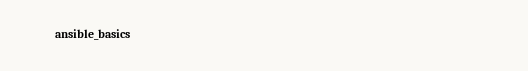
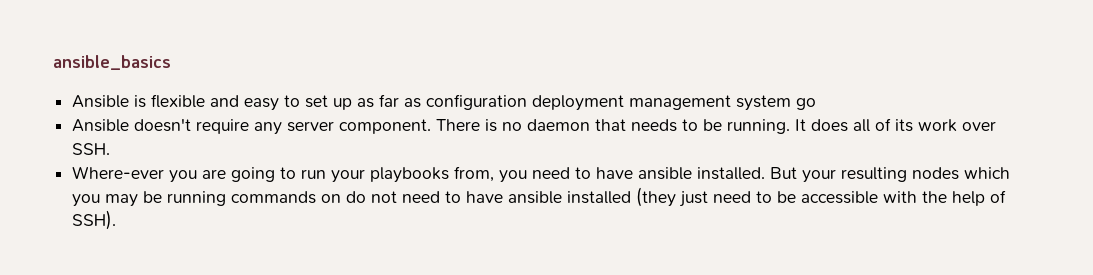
+ Ansible is flexible and easy to set up as far as configuration deployment management system go
+ Ansible doesn't require any server component. There is no daemon that needs to be running. It does all of its work over SSH.
+ Where-ever you are going to run your playbooks from, you need to have ansible installed. But your resulting nodes which you may be running commands on do not need to have ansible installed (they just need to be accessible with the help of SSH).

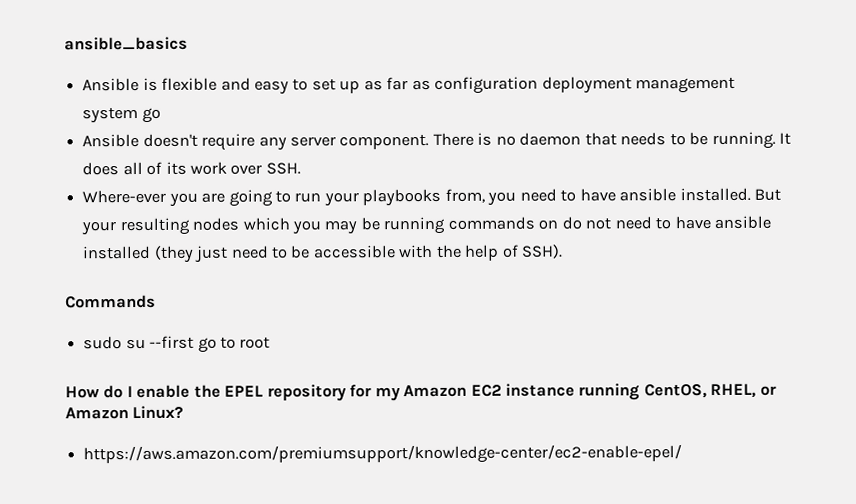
+ Commands
+ sudo su --first go to root
+ How do I enable the EPEL repository for my Amazon EC2 instance running CentOS, RHEL, or Amazon Linux?
+ https://aws.amazon.com/premiumsupport/knowledge-center/ec2-enable-epel/

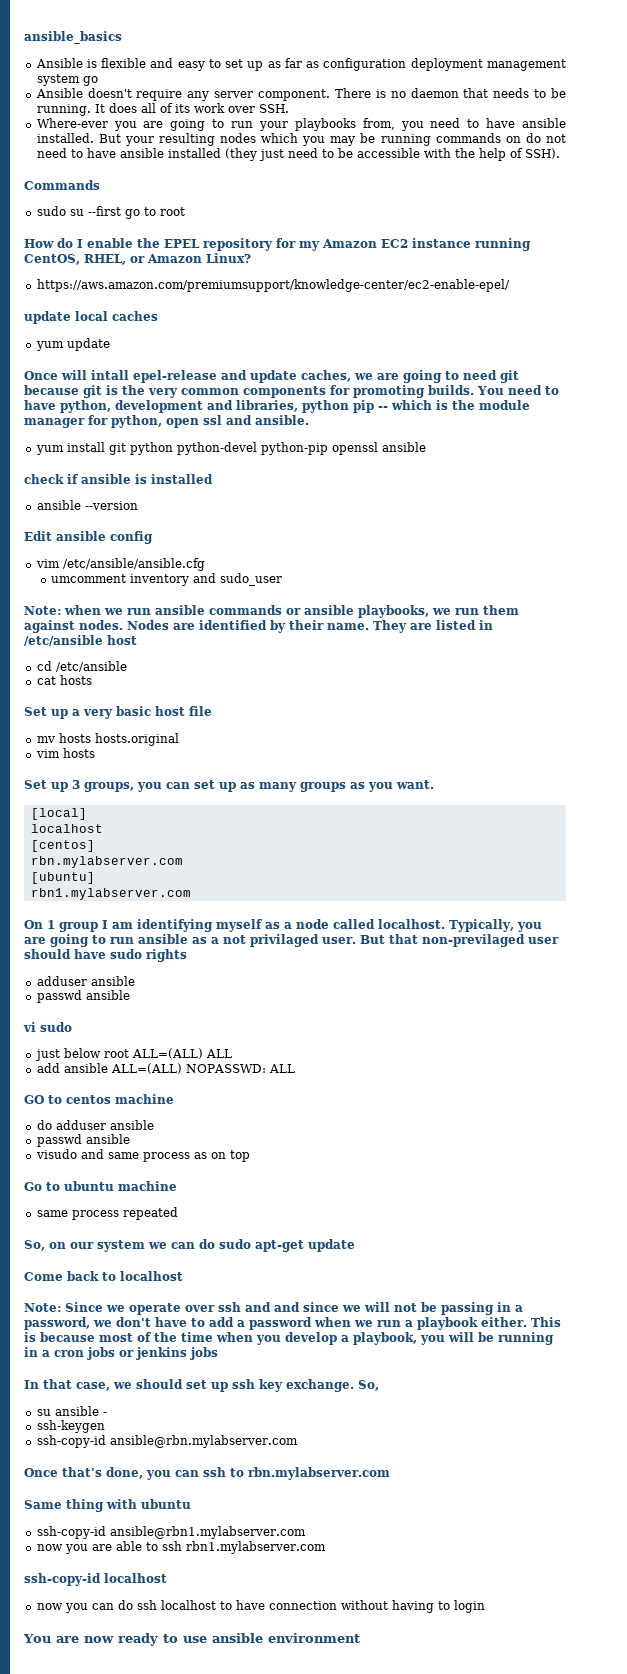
+ update local caches
+ yum update
+ Once will intall epel-release and update caches, we are going to need git because git is the very common components for promoting builds. You need to have python, development and libraries, python pip -- which is the module manager for python, open ssl and ansible.
+ yum install git python python-devel python-pip openssl ansible
+ check if ansible is installed
+ ansible --version
+ Edit ansible config
+ vim /etc/ansible/ansible.cfg
+ umcomment inventory and sudo_user
+ Note: when we run ansible commands or ansible playbooks, we run them against nodes. Nodes are identified by their name. They are listed in /etc/ansible host
+ cd /etc/ansible
+ cat hosts
+ Set up a very basic host file
+ mv hosts hosts.original
+ vim hosts
+ Set up 3 groups, you can set up as many groups as you want.
+ [local]
+ localhost
+ [centos]
+ rbn.mylabserver.com
+ [ubuntu]
+ rbn1.mylabserver.com
+ On 1 group I am identifying myself as a node called localhost. Typically, you are going to run ansible as a not privilaged user. But that non-previlaged user should have sudo rights
+ adduser ansible
+ passwd ansible
+ vi sudo
+ just below root ALL=(ALL) ALL
+ add ansible ALL=(ALL) NOPASSWD: ALL
+ GO to centos machine
+ do adduser ansible
+ passwd ansible
+ visudo and same process as on top
+ Go to ubuntu machine
+ same process repeated
+ So, on our system we can do sudo apt-get update
+ Come back to localhost
+ Note: Since we operate over ssh and and since we will not be passing in a password, we don't have to add a password when we run a playbook either. This is because most of the time when you develop a playbook, you will be running in a cron jobs or jenkins jobs
+ In that case, we should set up ssh key exchange. So,
+ su ansible -
+ ssh-keygen
+ ssh-copy-id ansible@rbn.mylabserver.com
+ Once that's done, you can ssh to rbn.mylabserver.com
+ Same thing with ubuntu
+ ssh-copy-id ansible@rbn1.mylabserver.com
+ now you are able to ssh rbn1.mylabserver.com
+ ssh-copy-id localhost
+ now you can do ssh localhost to have connection without having to login
+ You are now ready to use ansible environment

